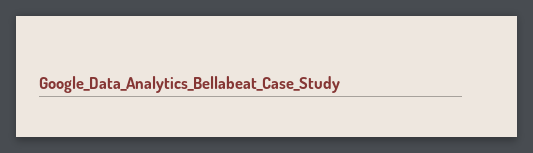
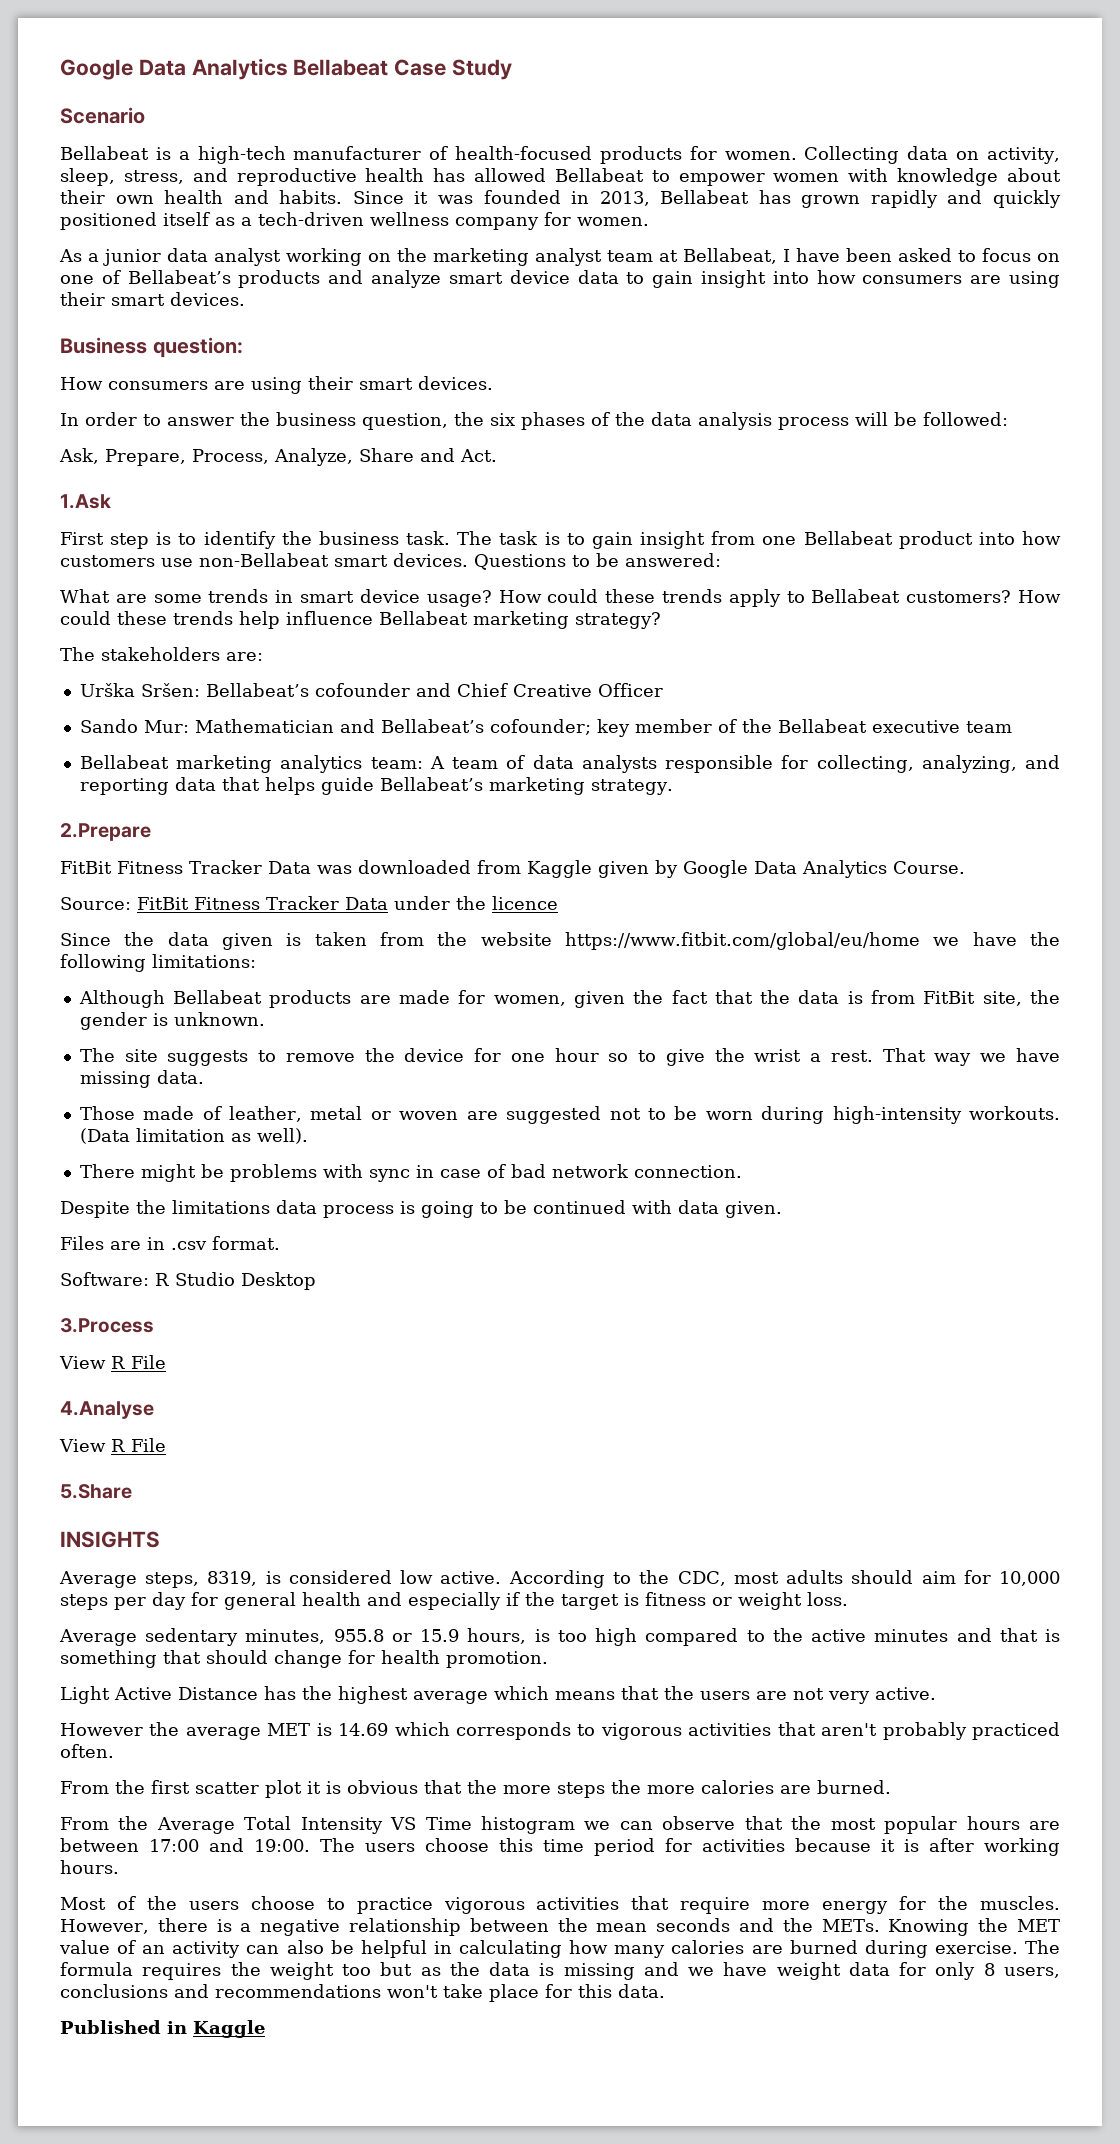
- Google_Data_Analytics_Bellabeat_Case_Study
+ Google Data Analytics Bellabeat Case Study
+ Scenario
+ Bellabeat is a high-tech manufacturer of health-focused products for women. Collecting data on activity, sleep, stress, and reproductive health has allowed Bellabeat to empower women with knowledge about their own health and habits. Since it was founded in 2013, Bellabeat has grown rapidly and quickly positioned itself as a tech-driven wellness company for women.
+ As a junior data analyst working on the marketing analyst team at Bellabeat, I have been asked to focus on one of Bellabeat’s products and analyze smart device data to gain insight into how consumers are using their smart devices.
+ Business question:
+ How consumers are using their smart devices.
+ In order to answer the business question, the six phases of the data analysis process will be followed:
+ Ask, Prepare, Process, Analyze, Share and Act.
+ 1.Ask
+ First step is to identify the business task. The task is to gain insight from one Bellabeat product into how customers use non-Bellabeat smart devices. Questions to be answered:
+ What are some trends in smart device usage? How could these trends apply to Bellabeat customers? How could these trends help influence Bellabeat marketing strategy?
+ The stakeholders are:
+ Urška Sršen: Bellabeat’s cofounder and Chief Creative Officer
+ Sando Mur: Mathematician and Bellabeat’s cofounder; key member of the Bellabeat executive team
+ Bellabeat marketing analytics team: A team of data analysts responsible for collecting, analyzing, and reporting data that helps guide Bellabeat’s marketing strategy.
+ 2.Prepare
+ FitBit Fitness Tracker Data was downloaded from Kaggle given by Google Data Analytics Course.
+ Source: FitBit Fitness Tracker Data under the licence
+ Since the data given is taken from the website https://www.fitbit.com/global/eu/home we have the following limitations:
+ Although Bellabeat products are made for women, given the fact that the data is from FitBit site, the gender is unknown.
+ The site suggests to remove the device for one hour so to give the wrist a rest. That way we have missing data.
+ Those made of leather, metal or woven are suggested not to be worn during high-intensity workouts. (Data limitation as well).
+ There might be problems with sync in case of bad network connection.
+ Despite the limitations data process is going to be continued with data given.
+ Files are in .csv format.
+ Software: R Studio Desktop
+ 3.Process
+ View R File
+ 4.Analyse
+ View R File
+ 5.Share
+ INSIGHTS
+ Average steps, 8319, is considered low active. According to the CDC, most adults should aim for 10,000 steps per day for general health and especially if the target is fitness or weight loss.
+ Average sedentary minutes, 955.8 or 15.9 hours, is too high compared to the active minutes and that is something that should change for health promotion.
+ Light Active Distance has the highest average which means that the users are not very active.
+ However the average MET is 14.69 which corresponds to vigorous activities that aren't probably practiced often.
+ From the first scatter plot it is obvious that the more steps the more calories are burned.
+ From the Average Total Intensity VS Time histogram we can observe that the most popular hours are between 17:00 and 19:00. The users choose this time period for activities because it is after working hours.
+ Most of the users choose to practice vigorous activities that require more energy for the muscles. However, there is a negative relationship between the mean seconds and the METs. Knowing the MET value of an activity can also be helpful in calculating how many calories are burned during exercise. The formula requires the weight too but as the data is missing and we have weight data for only 8 users, conclusions and recommendations won't take place for this data.
+ Published in Kaggle

